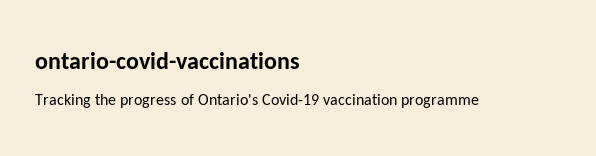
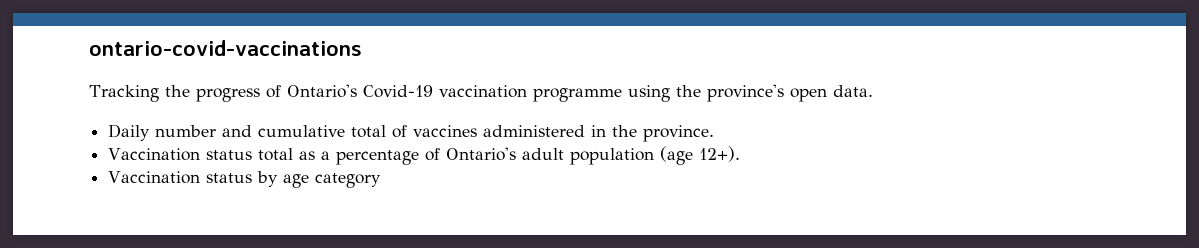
- Tracking the progress of Ontario's Covid-19 vaccination programme
+ Tracking the progress of Ontario's Covid-19 vaccination programme using the province's open data.
+ Daily number and cumulative total of vaccines administered in the province.
+ Vaccination status total as a percentage of Ontario's adult population (age 12+).
+ Vaccination status by age category

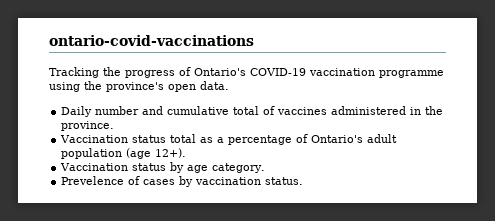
- Tracking the progress of Ontario's Covid-19 vaccination programme using the province's open data.
+ Tracking the progress of Ontario's COVID-19 vaccination programme using the province's open data.
- Vaccination status by age category
+ Vaccination status by age category.
+ Prevelence of cases by vaccination status.

